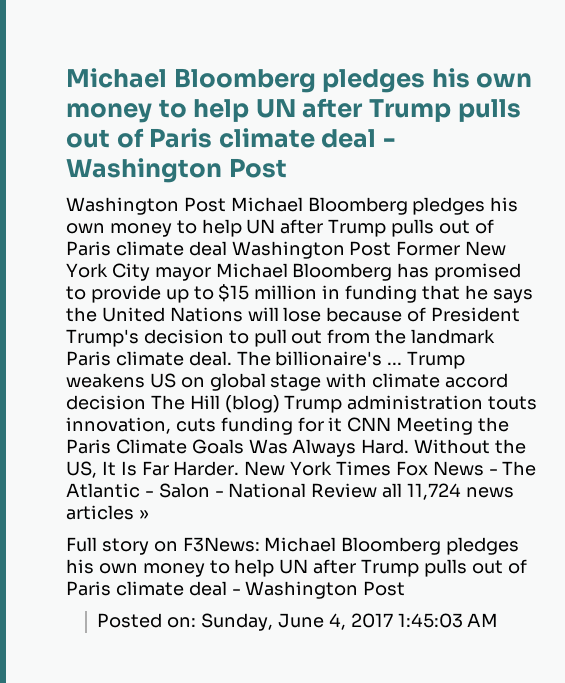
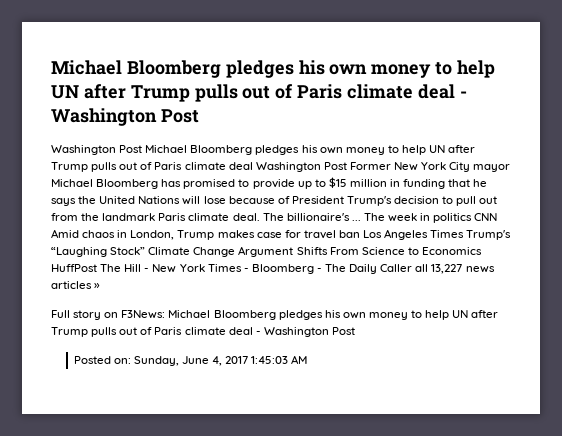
- Trump weakens US on global stage with climate accord decision The Hill (blog) Trump administration touts innovation, cuts funding for it CNN Meeting the Paris Climate Goals Was Always Hard. Without the US, It Is Far Harder. New York Times Fox News - The Atlantic - Salon - National Review all 11,724 news articles »
+ The week in politics CNN Amid chaos in London, Trump makes case for travel ban Los Angeles Times Trump's “Laughing Stock” Climate Change Argument Shifts From Science to Economics HuffPost The Hill - New York Times - Bloomberg - The Daily Caller all 13,227 news articles »

